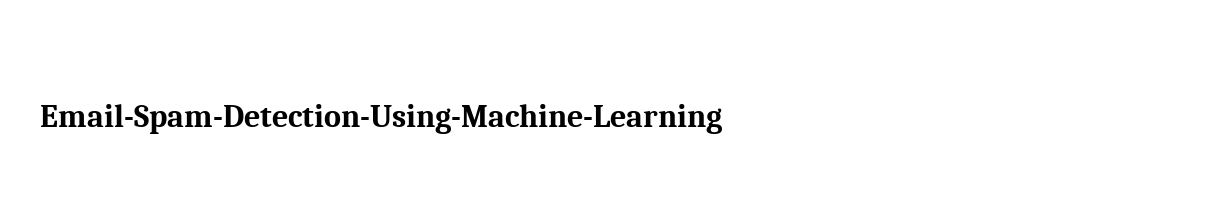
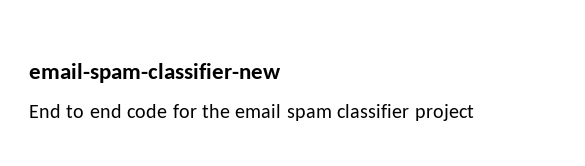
- Email-Spam-Detection-Using-Machine-Learning
+ email-spam-classifier-new
+ End to end code for the email spam classifier project

